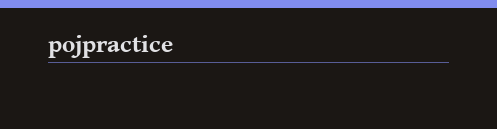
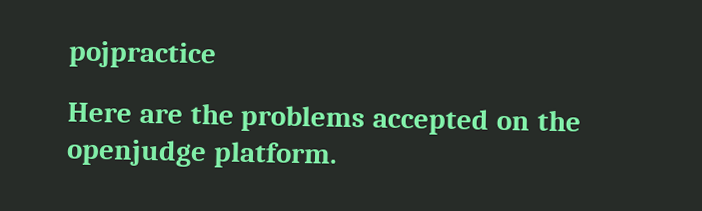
+ Here are the problems accepted on the openjudge platform.

